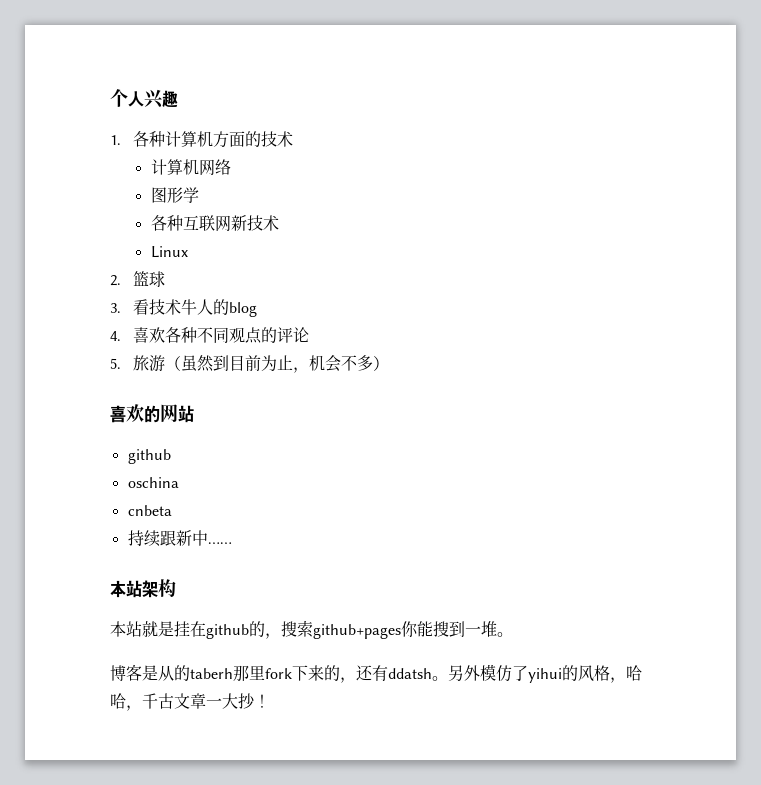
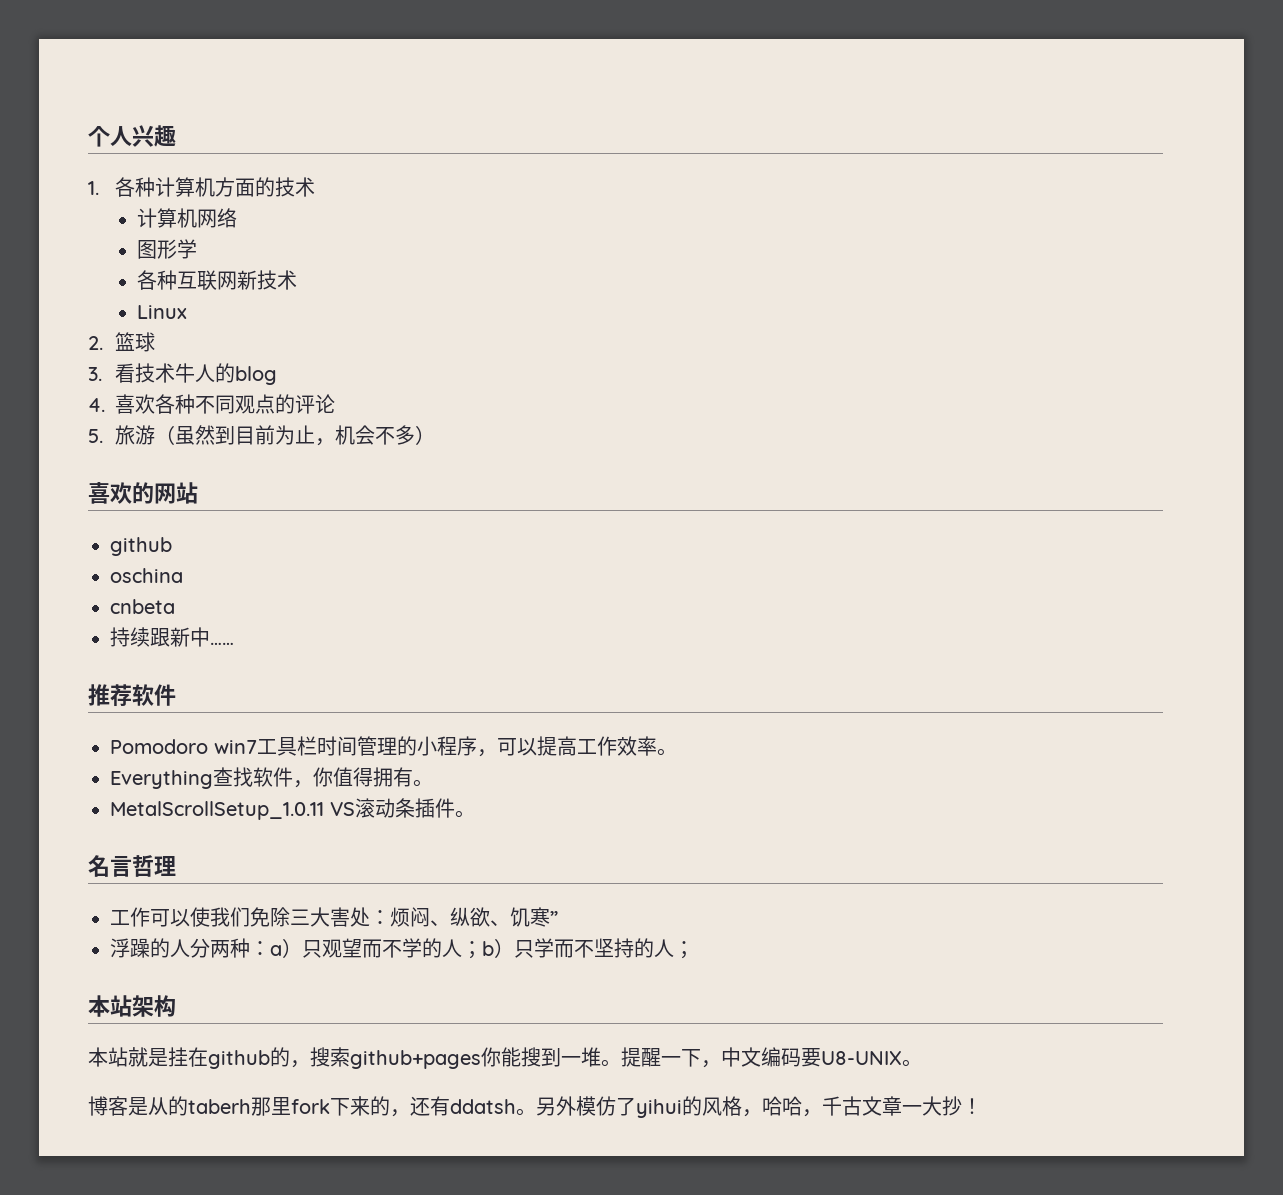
+ 推荐软件
+ Pomodoro win7工具栏时间管理的小程序，可以提高工作效率。
+ Everything查找软件，你值得拥有。
+ MetalScrollSetup_1.0.11 VS滚动条插件。
+ 名言哲理
+ 工作可以使我们免除三大害处：烦闷、纵欲、饥寒”
+ 浮躁的人分两种：a）只观望而不学的人；b）只学而不坚持的人；
+ 提醒一下，中文编码要U8-UNIX。

